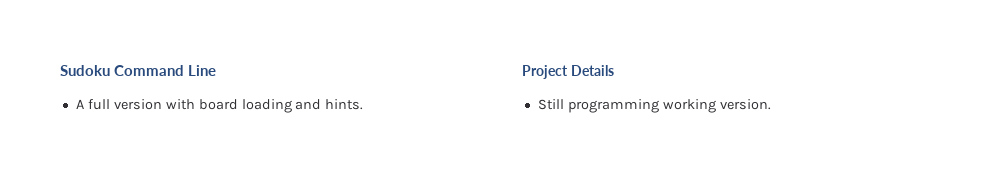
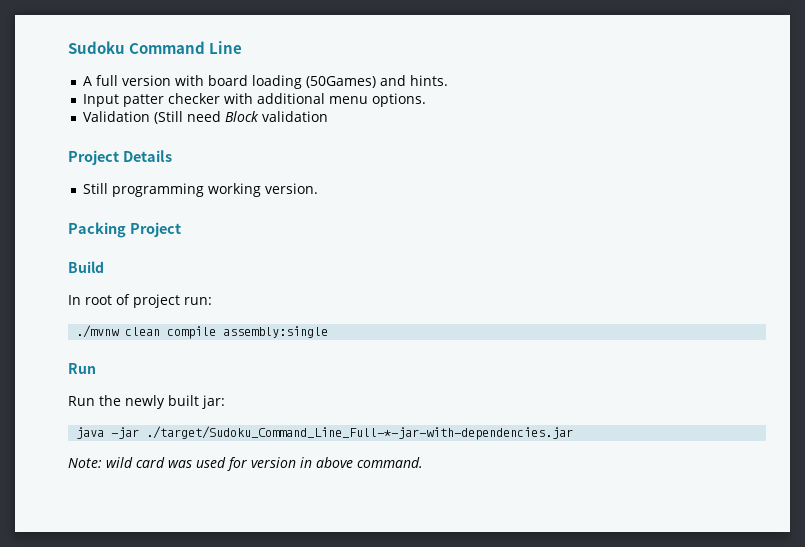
- A full version with board loading and hints.
+ A full version with board loading (50Games) and hints.
+ Input patter checker with additional menu options.
+ Validation (Still need Block validation
+ Packing Project
+ Build
+ In root of project run:
+ ./mvnw clean compile assembly:single
+ Run
+ Run the newly built jar:
+ java -jar ./target/Sudoku_Command_Line_Full-*-jar-with-dependencies.jar
+ Note: wild card was used for version in above command.

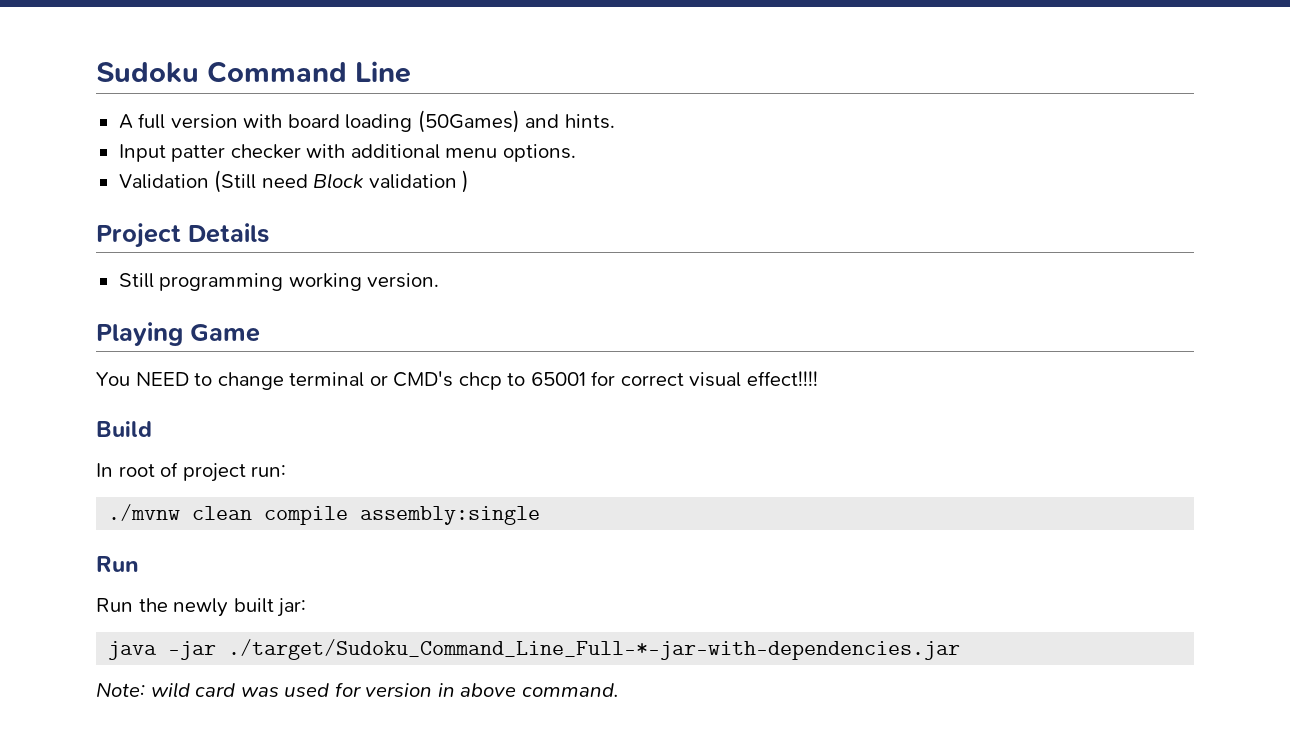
- Validation (Still need Block validation
+ Validation (Still need Block validation )
- Packing Project
+ Playing Game
+ You NEED to change terminal or CMD's chcp to 65001 for correct visual effect!!!!

